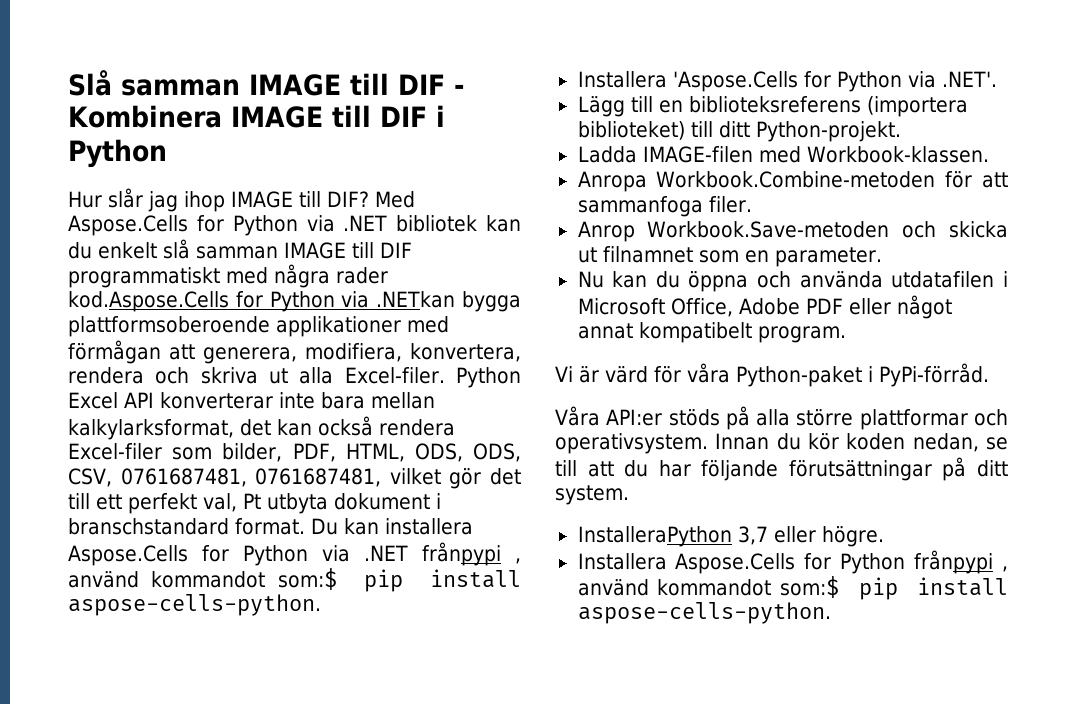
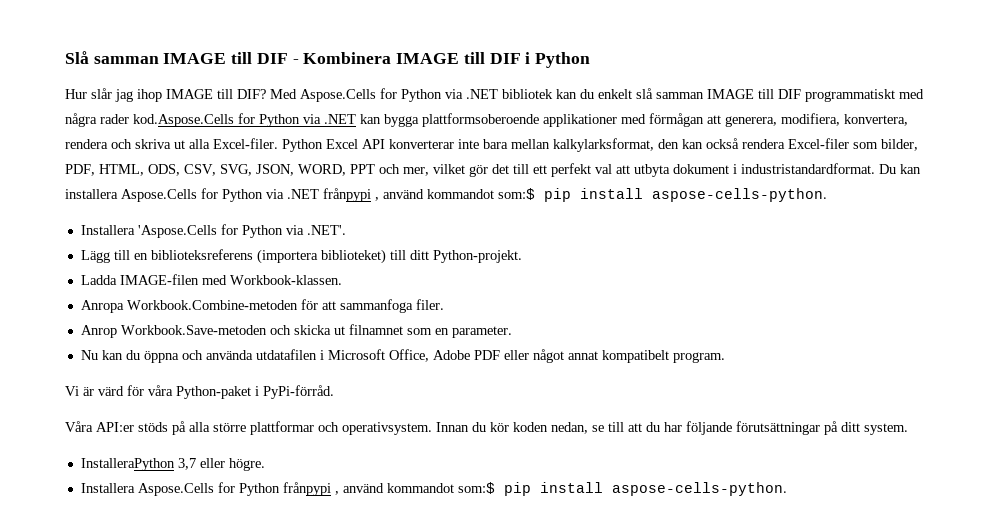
- Med Aspose.Cells for Python via .NET bibliotek kan du enkelt slå samman IMAGE till DIF programmatiskt med några rader kod.Aspose.Cells for Python via .NETkan bygga plattformsoberoende applikationer med förmågan att generera, modifiera, konvertera, rendera och skriva ut alla Excel-filer.
+ Med Aspose.Cells for Python via .NET bibliotek kan du enkelt slå samman IMAGE till DIF programmatiskt med några rader kod.Aspose.Cells for Python via .NET kan bygga plattformsoberoende applikationer med förmågan att generera, modifiera, konvertera, rendera och skriva ut alla Excel-filer.
- Python Excel API konverterar inte bara mellan kalkylarksformat, det kan också rendera Excel-filer som bilder, PDF, HTML, ODS, ODS, CSV, 0761687481, 0761687481, vilket gör det till ett perfekt val, Pt utbyta dokument i branschstandard format.
+ Python Excel API konverterar inte bara mellan kalkylarksformat, den kan också rendera Excel-filer som bilder, PDF, HTML, ODS, CSV, SVG, JSON, WORD, PPT och mer, vilket gör det till ett perfekt val att utbyta dokument i industristandardformat.

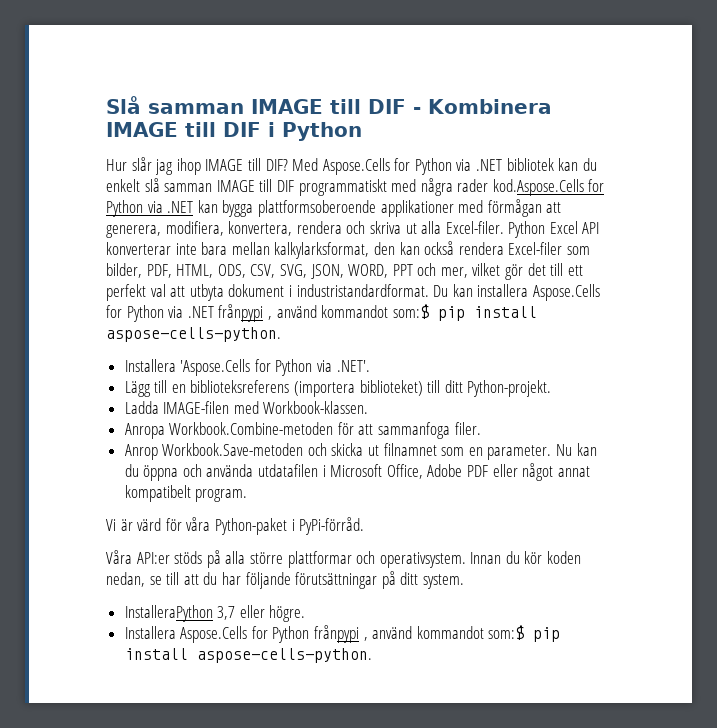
- Anrop Workbook.Save-metoden och skicka ut filnamnet som en parameter.
- Nu kan du öppna och använda utdatafilen i Microsoft Office, Adobe PDF eller något annat kompatibelt program.
+ Anrop Workbook.Save-metoden och skicka ut filnamnet som en parameter. Nu kan du öppna och använda utdatafilen i Microsoft Office, Adobe PDF eller något annat kompatibelt program.

